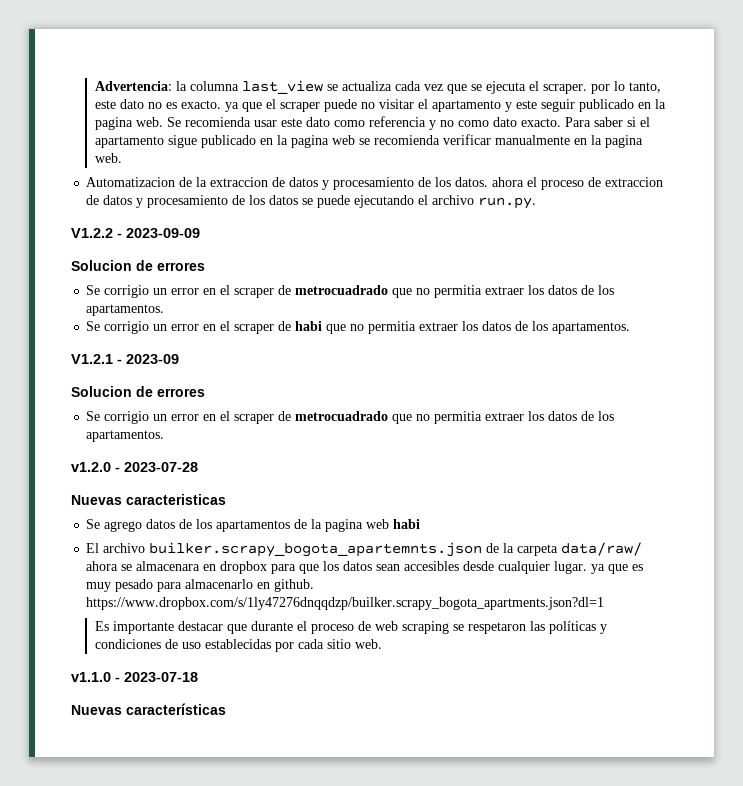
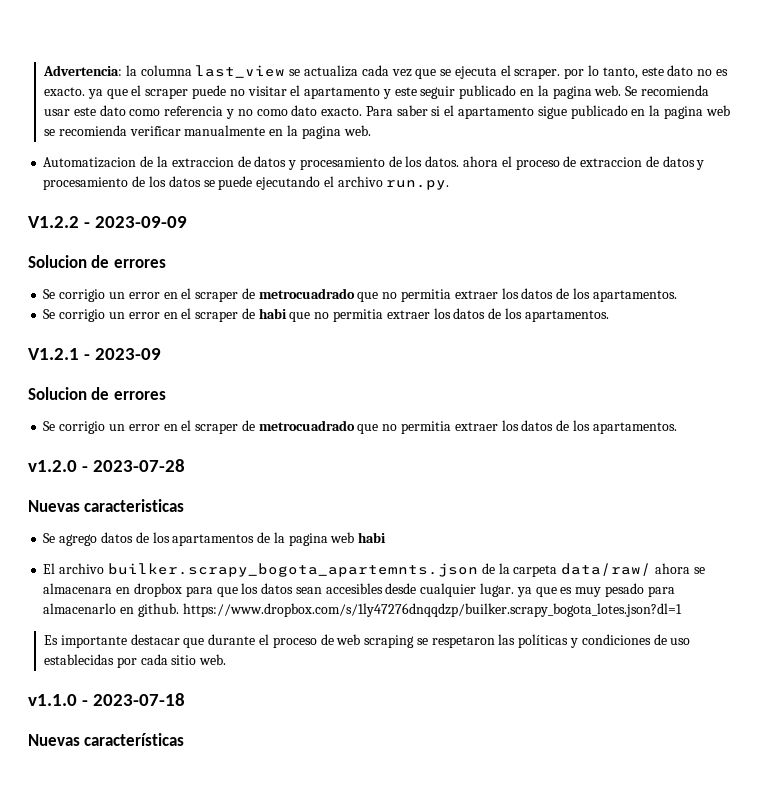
- El archivo builker.scrapy_bogota_apartemnts.json de la carpeta data/raw/ ahora se almacenara en dropbox para que los datos sean accesibles desde cualquier lugar. ya que es muy pesado para almacenarlo en github. https://www.dropbox.com/s/1ly47276dnqqdzp/builker.scrapy_bogota_apartments.json?dl=1
+ El archivo builker.scrapy_bogota_apartemnts.json de la carpeta data/raw/ ahora se almacenara en dropbox para que los datos sean accesibles desde cualquier lugar. ya que es muy pesado para almacenarlo en github. https://www.dropbox.com/s/1ly47276dnqqdzp/builker.scrapy_bogota_lotes.json?dl=1

